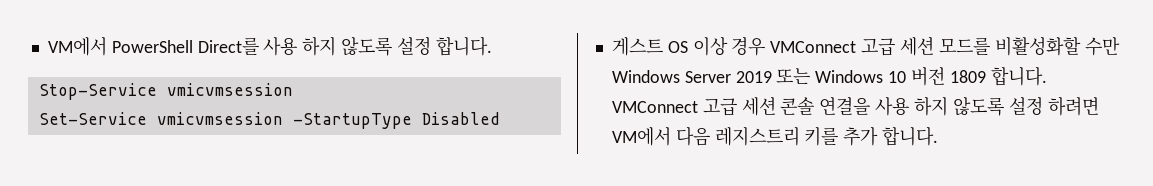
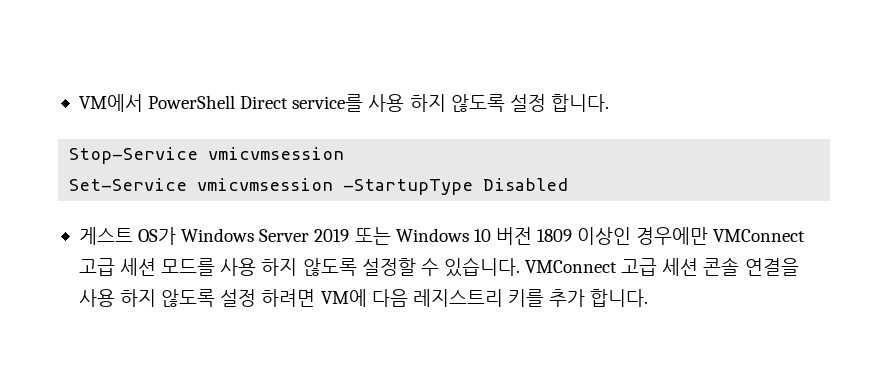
- VM에서 PowerShell Direct를 사용 하지 않도록 설정 합니다.
+ VM에서 PowerShell Direct service를 사용 하지 않도록 설정 합니다.
- 게스트 OS 이상 경우 VMConnect 고급 세션 모드를 비활성화할 수만 Windows Server 2019 또는 Windows 10 버전 1809 합니다.
+ 게스트 OS가 Windows Server 2019 또는 Windows 10 버전 1809 이상인 경우에만 VMConnect 고급 세션 모드를 사용 하지 않도록 설정할 수 있습니다.
- VMConnect 고급 세션 콘솔 연결을 사용 하지 않도록 설정 하려면 VM에서 다음 레지스트리 키를 추가 합니다.
+ VMConnect 고급 세션 콘솔 연결을 사용 하지 않도록 설정 하려면 VM에 다음 레지스트리 키를 추가 합니다.

